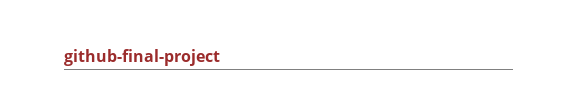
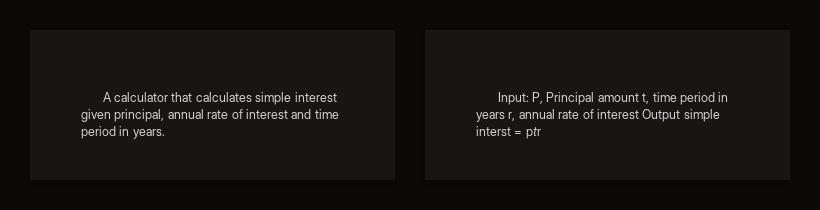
- github-final-project
+ A calculator that calculates simple interest given principal, annual rate of interest and time period in years.
+ Input: P, Principal amount t, time period in years r, annual rate of interest Output simple interst = ptr

